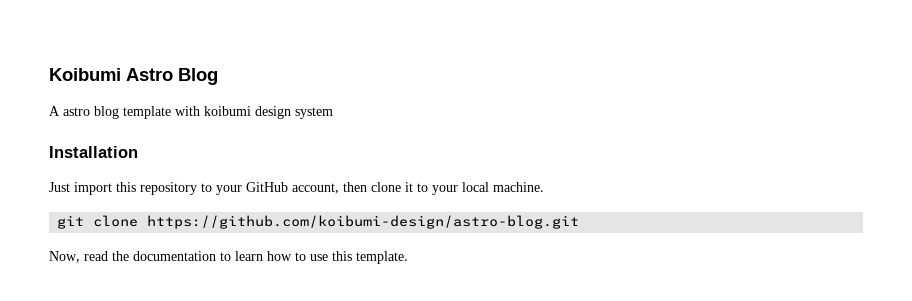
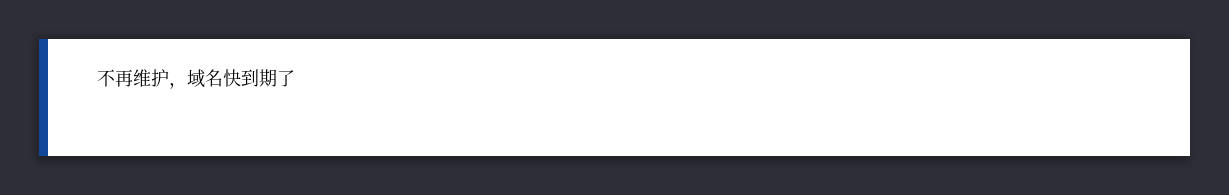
- Koibumi Astro Blog
- A astro blog template with koibumi design system
- Installation
- Just import this repository to your GitHub account, then clone it to your local machine.
- git clone https://github.com/koibumi-design/astro-blog.git
- Now, read the documentation to learn how to use this template.
+ 不再维护，域名快到期了

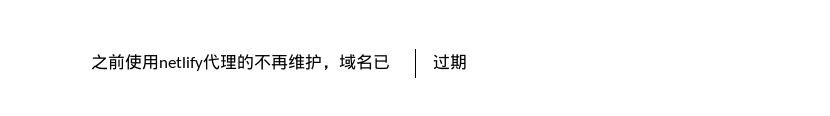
- 不再维护，域名快到期了
+ 之前使用netlify代理的不再维护，域名已过期

